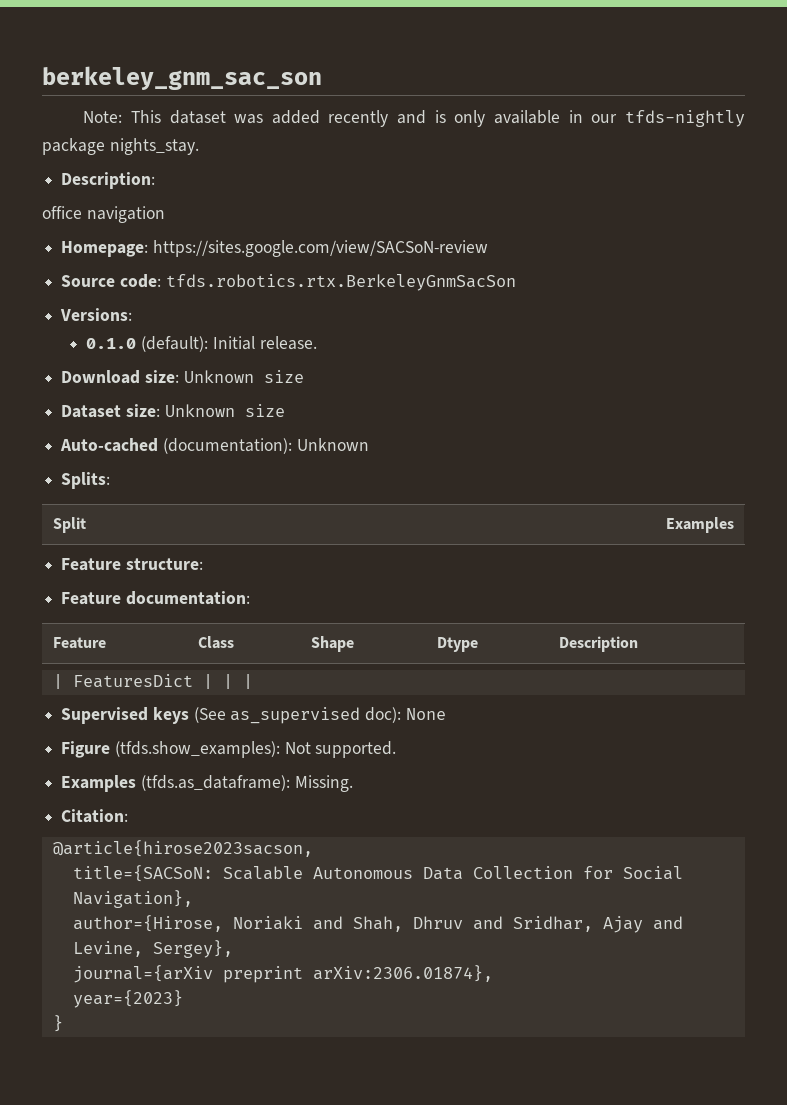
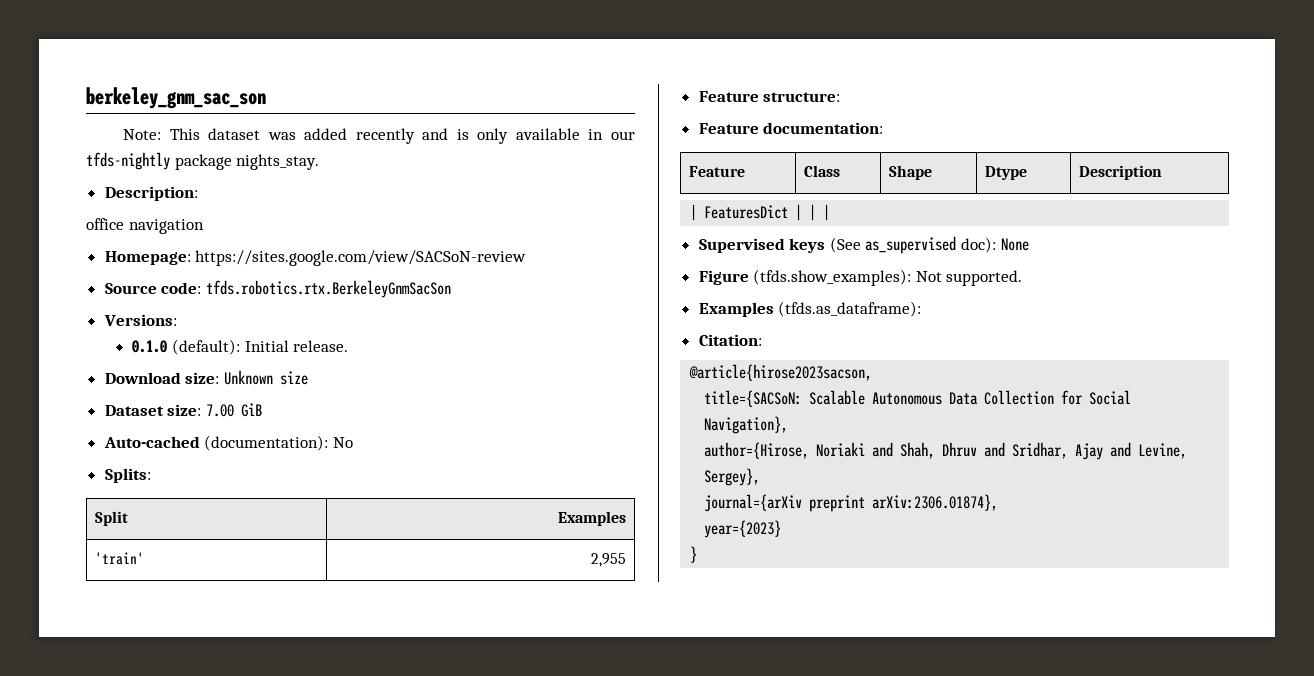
- Dataset size: Unknown size
+ Dataset size: 7.00 GiB
- Auto-cached (documentation): Unknown
+ Auto-cached (documentation): No
+ 'train' | 2,955
- Examples (tfds.as_dataframe): Missing.
+ Examples (tfds.as_dataframe):

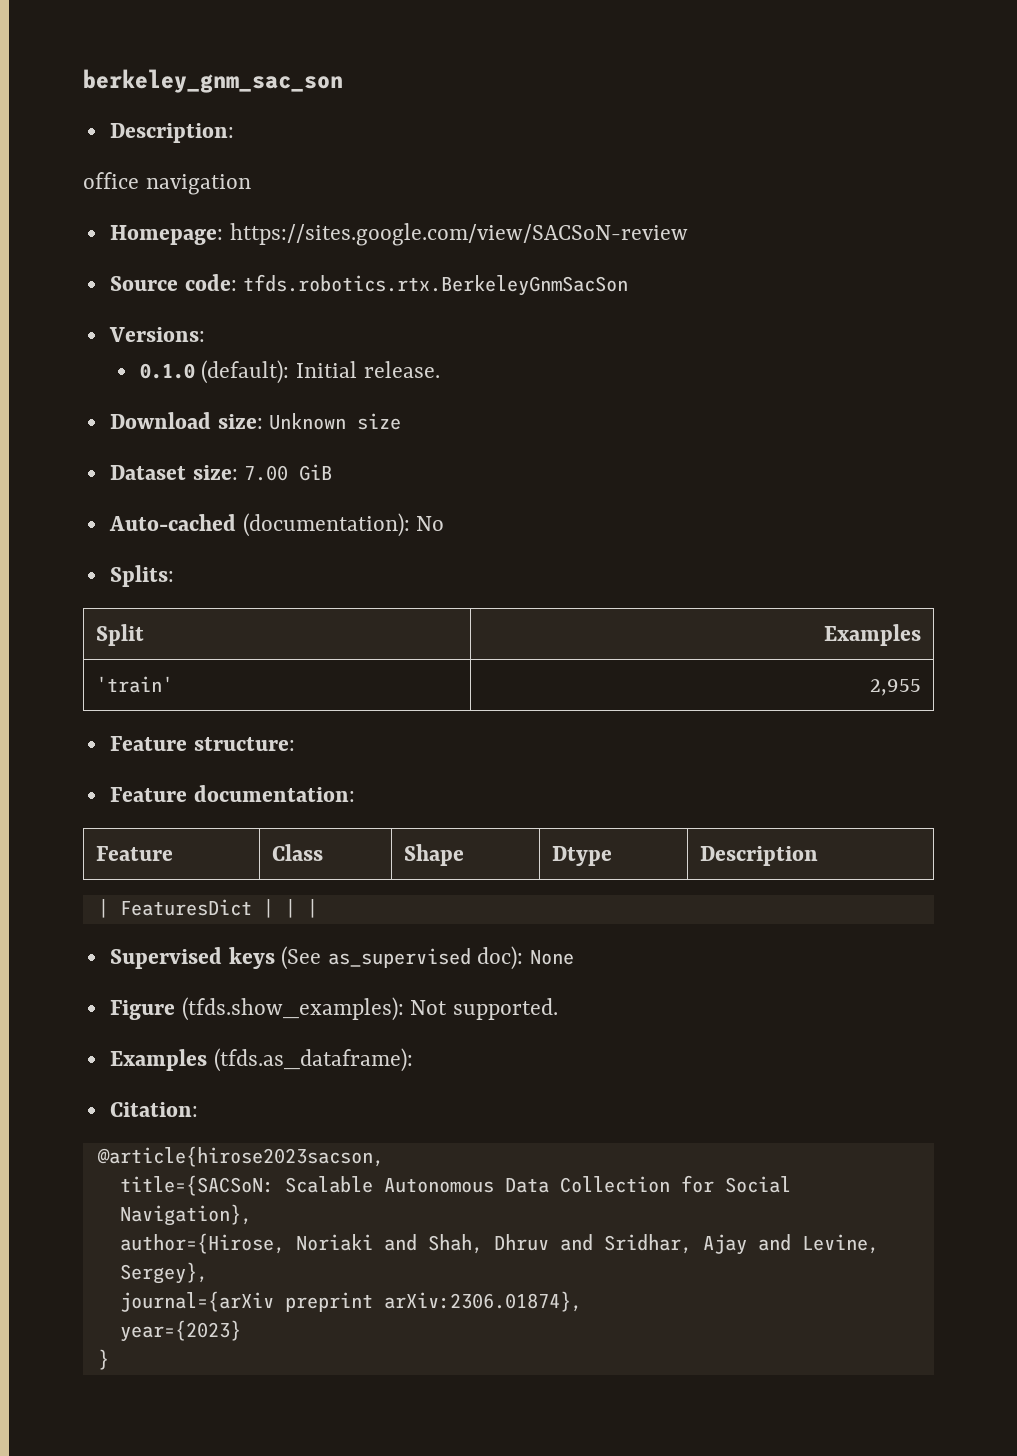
- Note: This dataset was added recently and is only available in our tfds-nightly package nights_stay.

